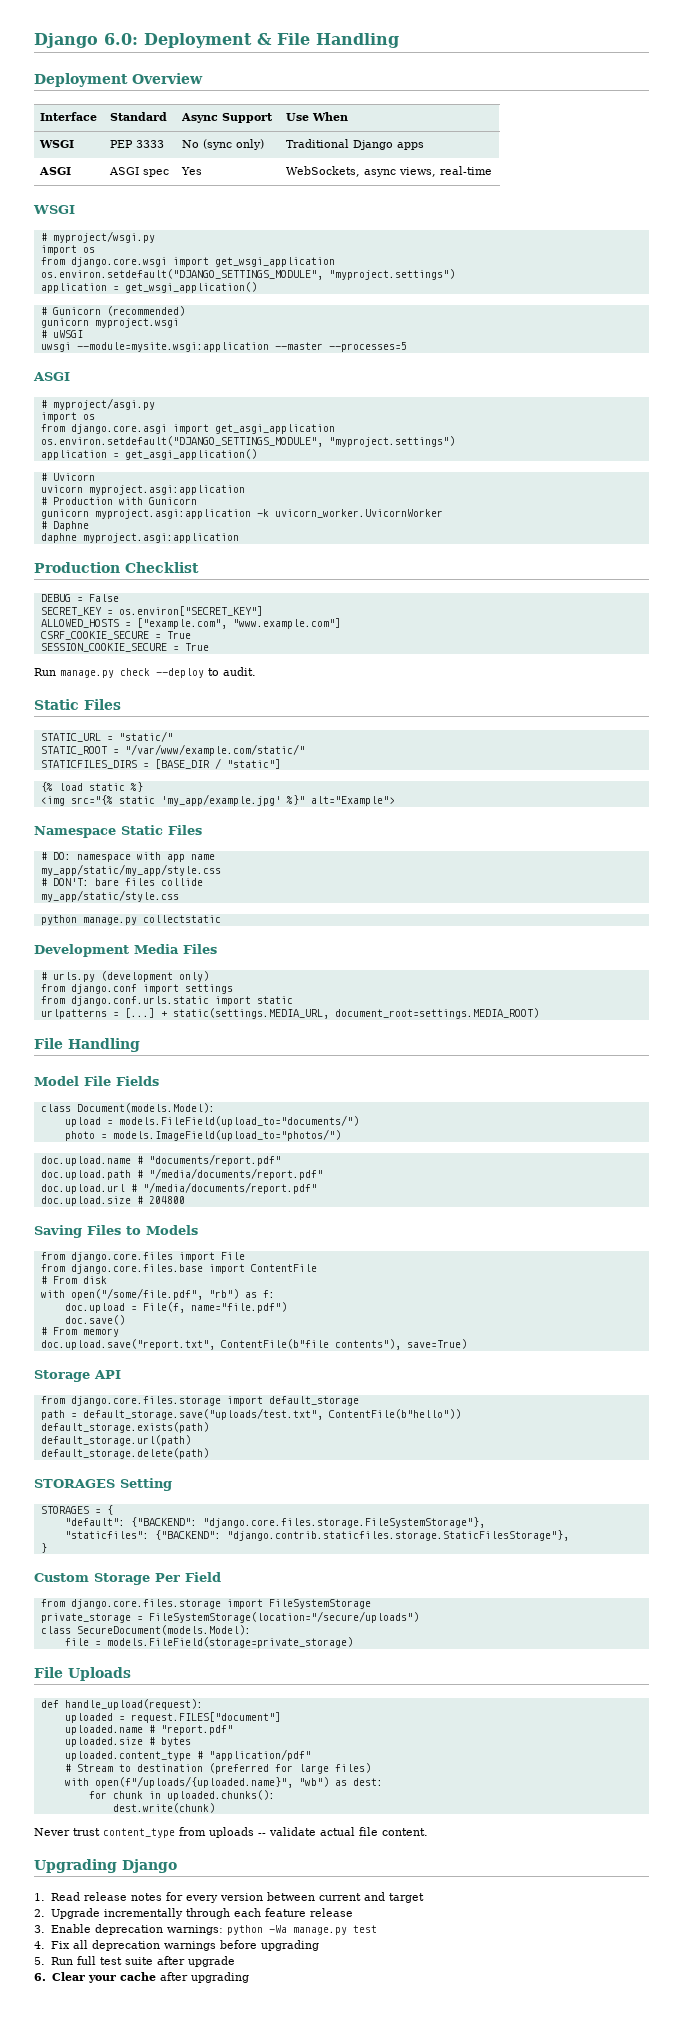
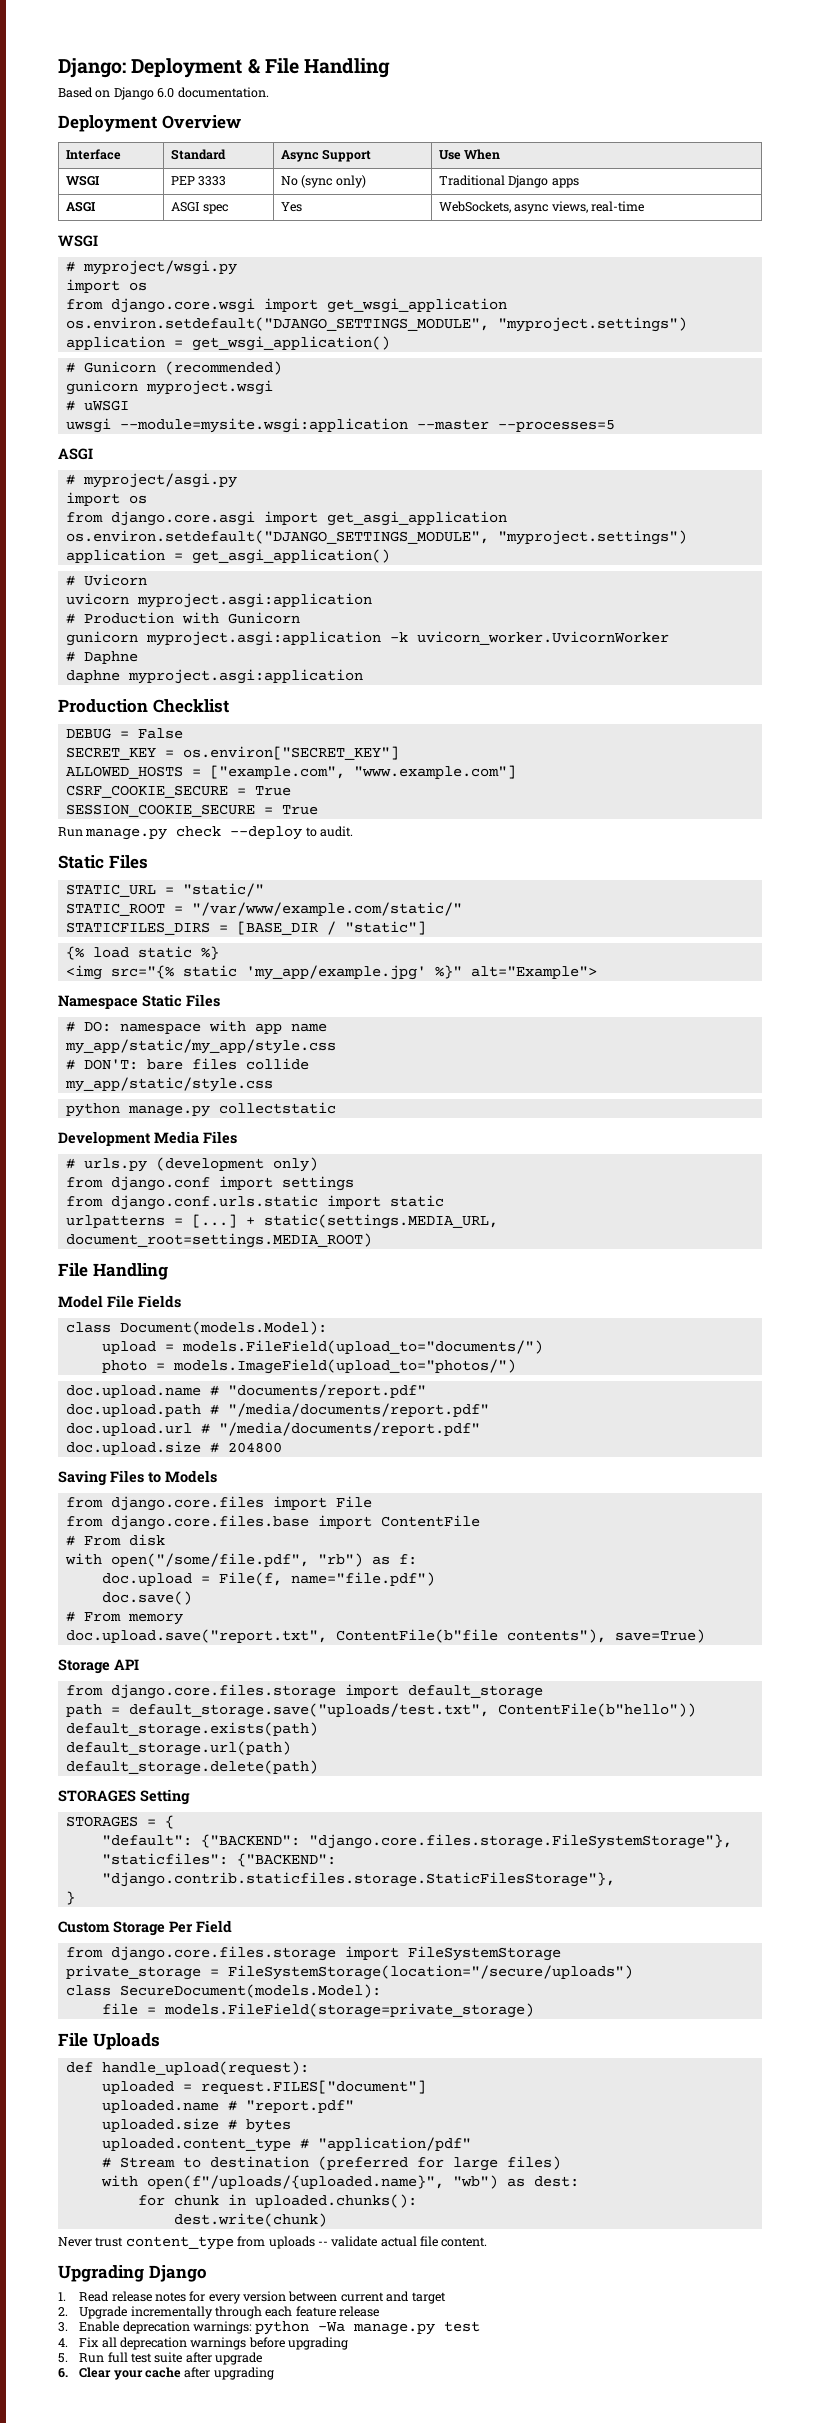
- Django 6.0: Deployment & File Handling
+ Django: Deployment & File Handling
+ Based on Django 6.0 documentation.

